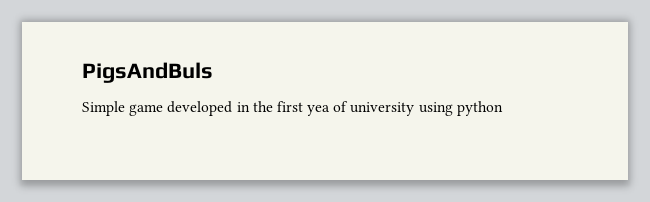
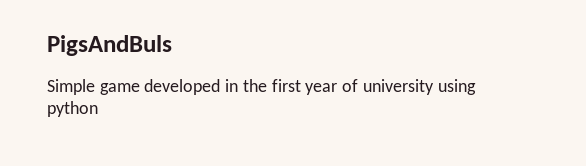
- Simple game developed in the first yea of university using python
+ Simple game developed in the first year of university using python

